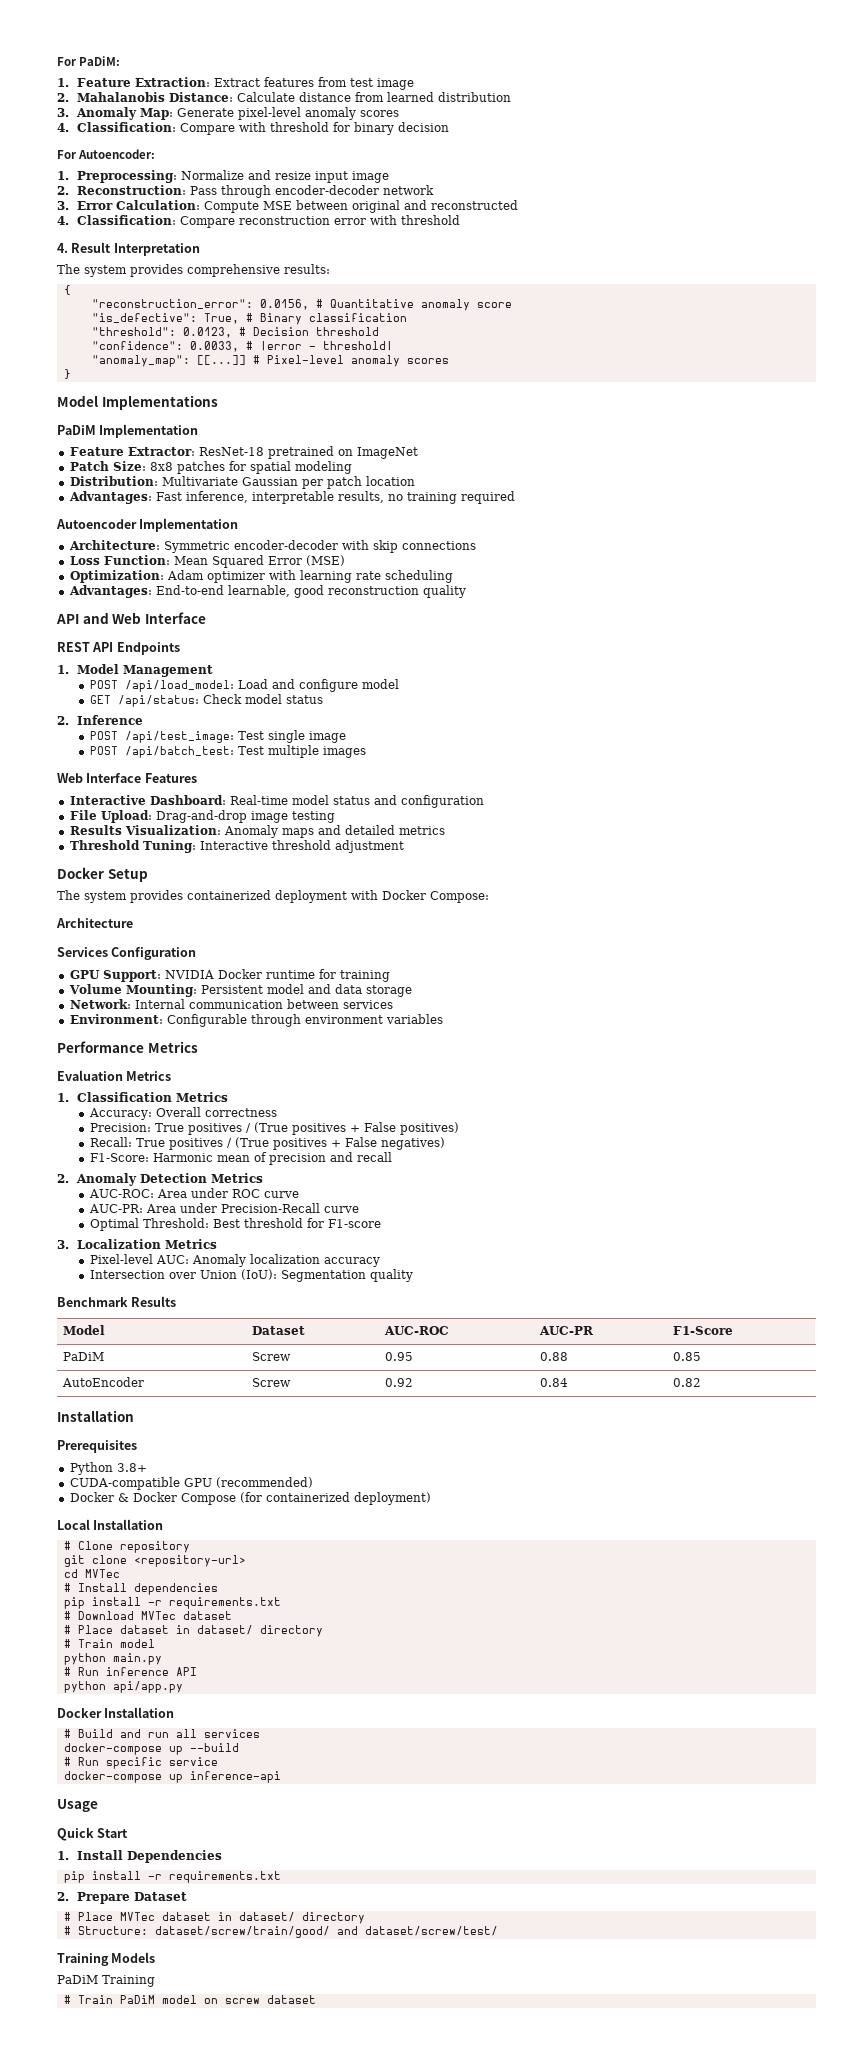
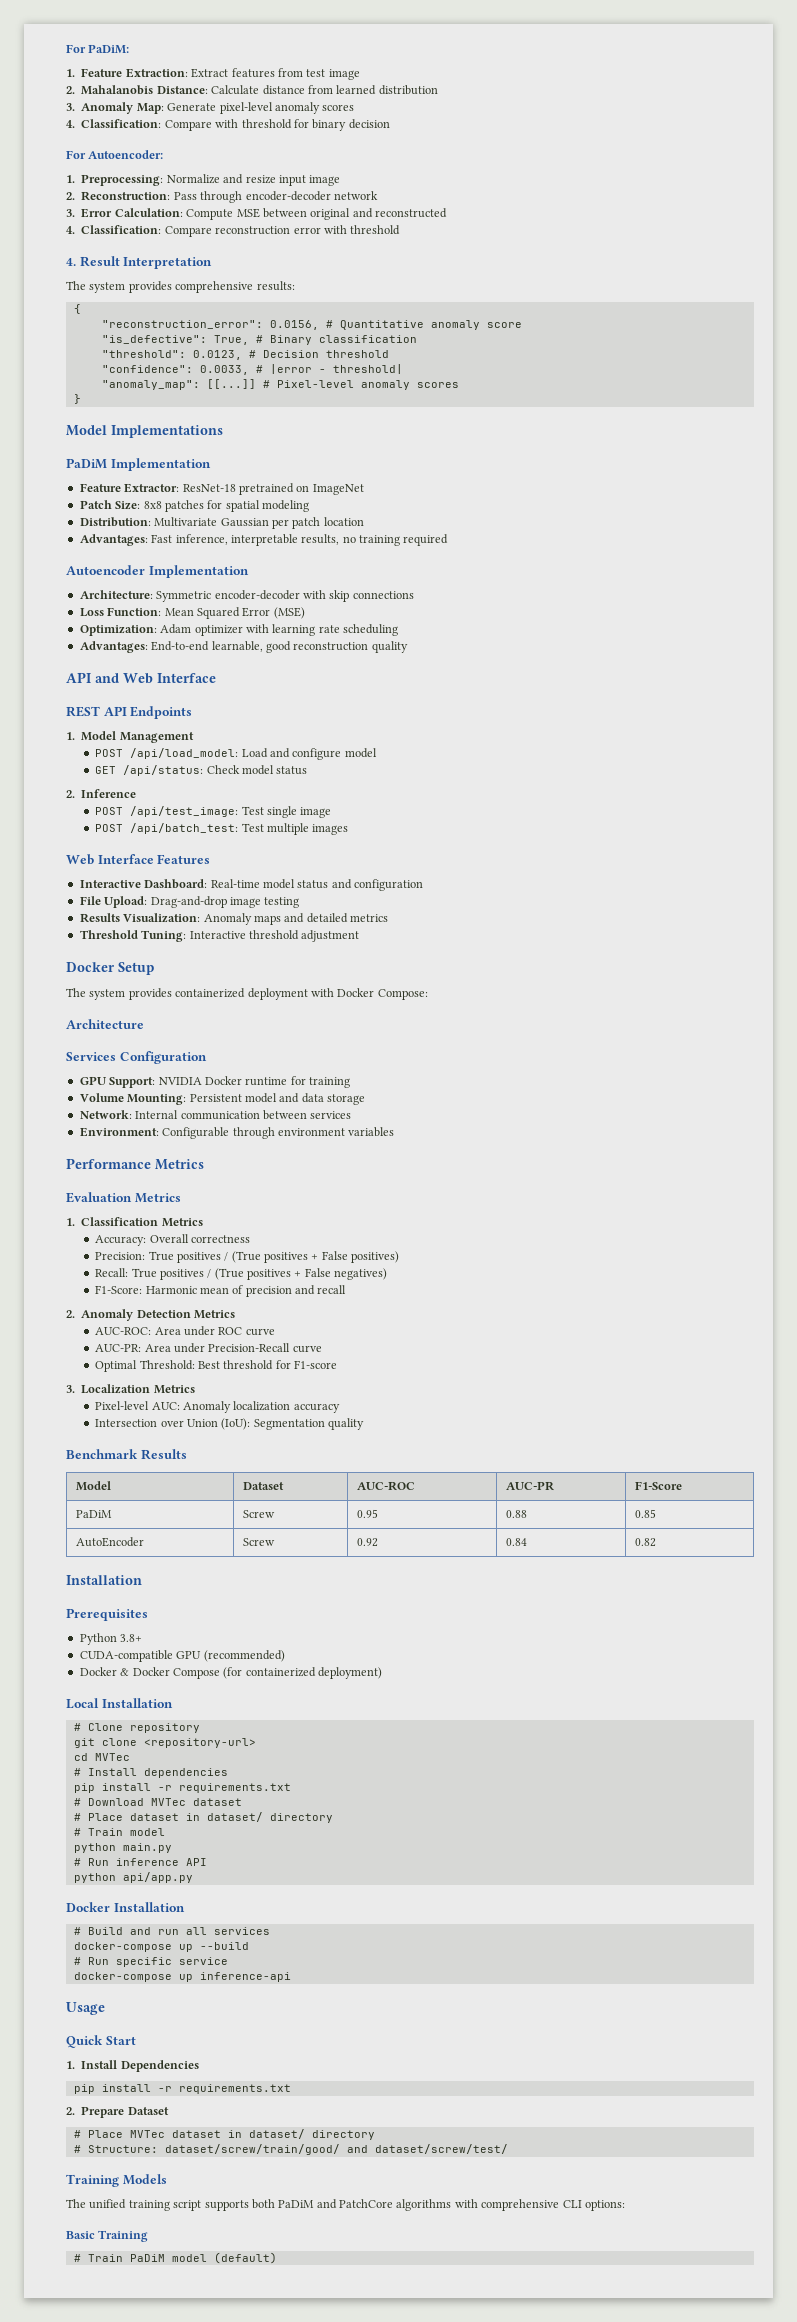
- PaDiM Training
+ The unified training script supports both PaDiM and PatchCore algorithms with comprehensive CLI options:
+ Basic Training
- # Train PaDiM model on screw dataset
+ # Train PaDiM model (default)

